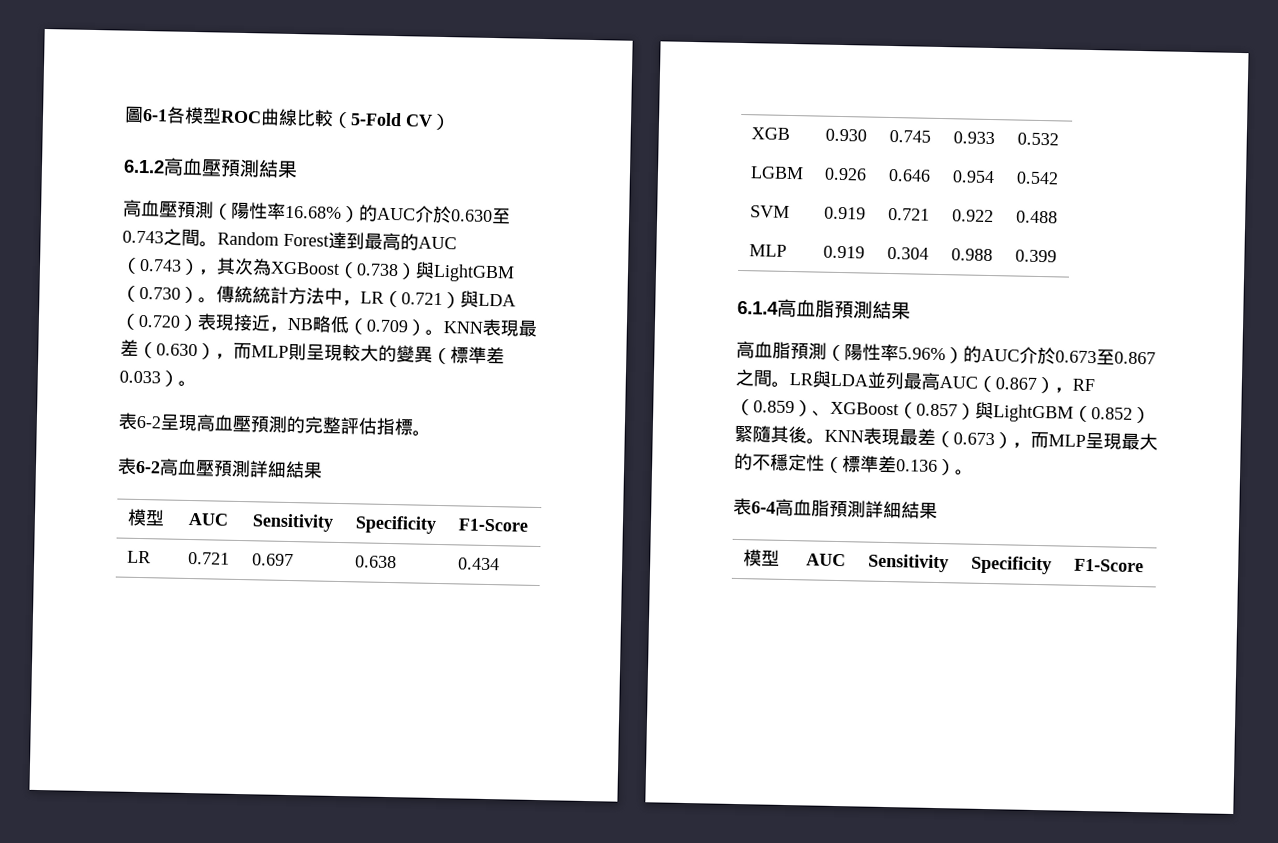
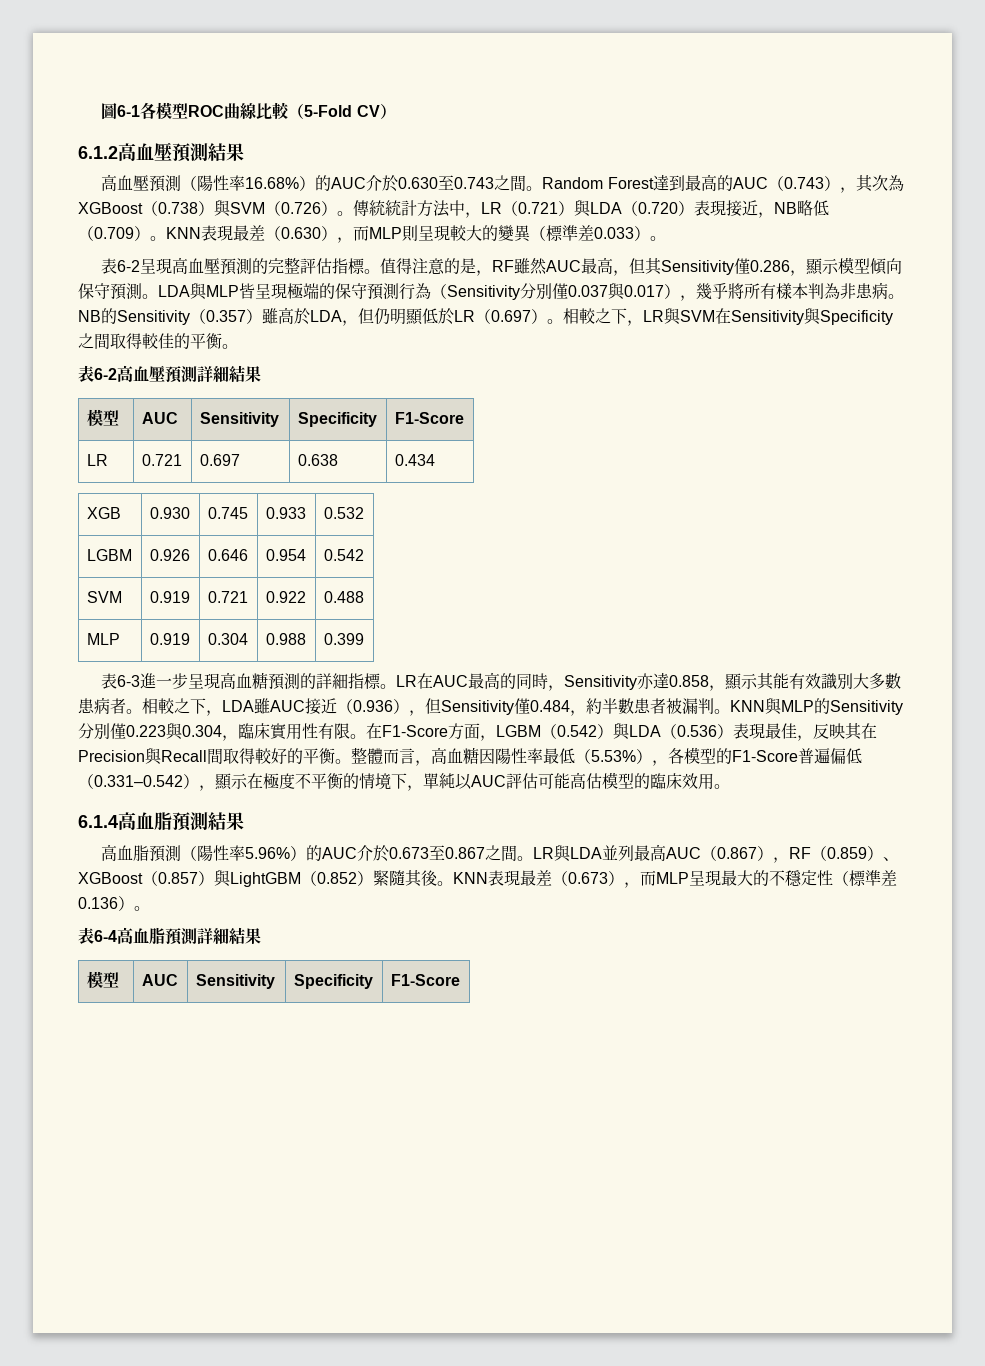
- Random Forest達到最高的AUC（0.743），其次為XGBoost（0.738）與LightGBM（0.730）。
+ Random Forest達到最高的AUC（0.743），其次為XGBoost（0.738）與SVM（0.726）。
+ 值得注意的是，RF雖然AUC最高，但其Sensitivity僅0.286，顯示模型傾向保守預測。LDA與MLP皆呈現極端的保守預測行為（Sensitivity分別僅0.037與0.017），幾乎將所有樣本判為非患病。NB的Sensitivity（0.357）雖高於LDA，但仍明顯低於LR（0.697）。相較之下，LR與SVM在Sensitivity與Specificity之間取得較佳的平衡。
+ 表6-3進一步呈現高血糖預測的詳細指標。LR在AUC最高的同時，Sensitivity亦達0.858，顯示其能有效識別大多數患病者。相較之下，LDA雖AUC接近（0.936），但Sensitivity僅0.484，約半數患者被漏判。KNN與MLP的Sensitivity分別僅0.223與0.304，臨床實用性有限。在F1-Score方面，LGBM（0.542）與LDA（0.536）表現最佳，反映其在Precision與Recall間取得較好的平衡。整體而言，高血糖因陽性率最低（5.53%），各模型的F1-Score普遍偏低（0.331–0.542），顯示在極度不平衡的情境下，單純以AUC評估可能高估模型的臨床效用。

